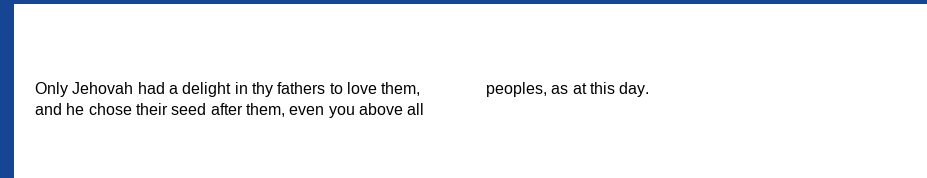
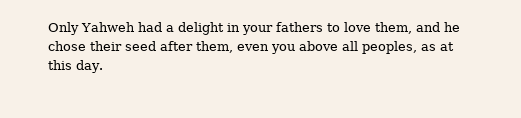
- Only Jehovah had a delight in thy fathers to love them, and he chose their seed after them, even you above all peoples, as at this day.
+ Only Yahweh had a delight in your fathers to love them, and he chose their seed after them, even you above all peoples, as at this day.

